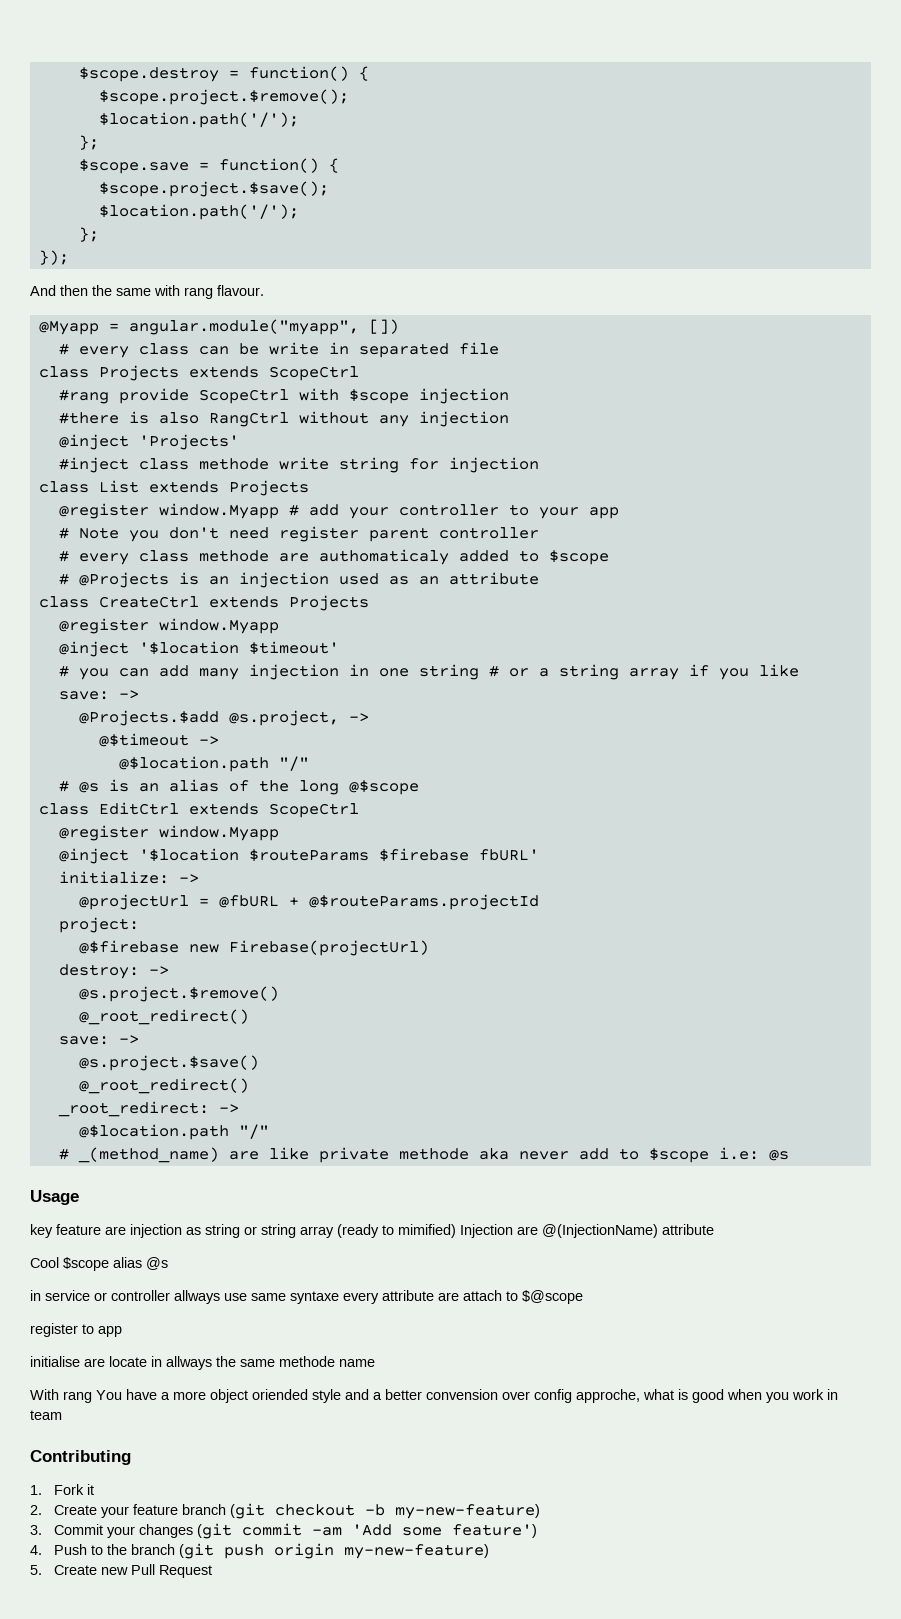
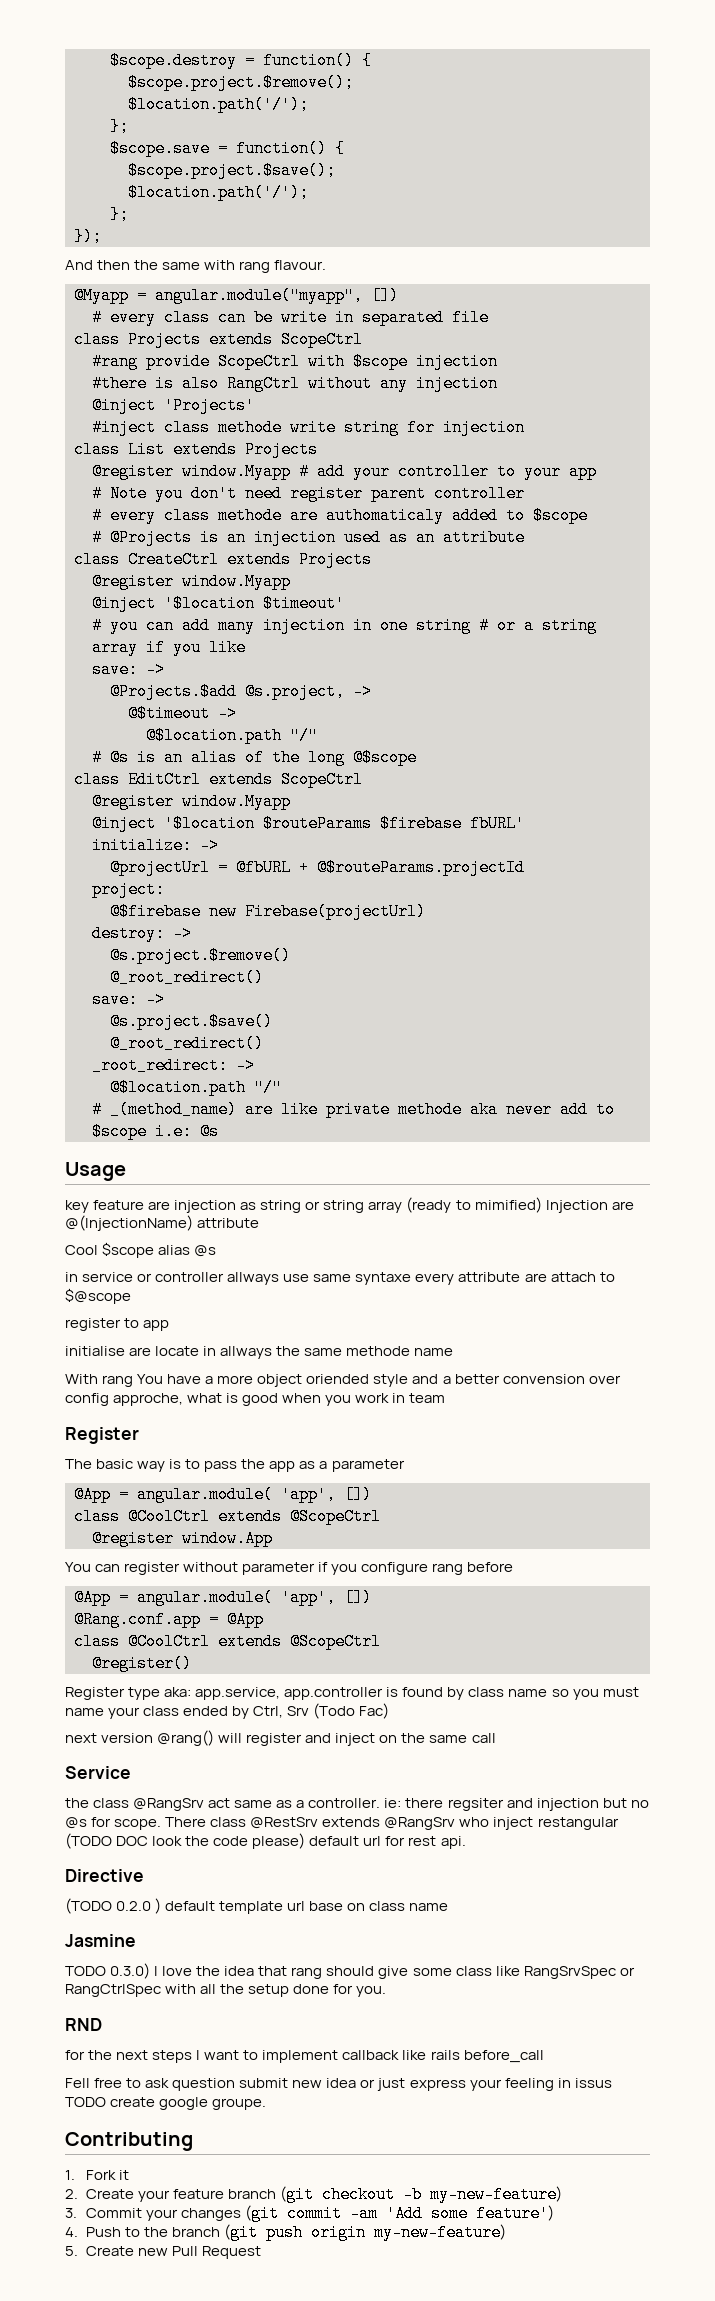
  With rang You have a more object oriended style and a better convension over config approche, what is good when you work in team
+ Register
+ The basic way is to pass the app as a parameter
+ @App = angular.module( 'app', [])
+ class @CoolCtrl extends @ScopeCtrl
+ @register window.App
+ You can register without parameter if you configure rang before
+ @App = angular.module( 'app', [])
+ @Rang.conf.app = @App
+ class @CoolCtrl extends @ScopeCtrl
+ @register()
+ Register type aka: app.service, app.controller is found by class name so you must name your class ended by Ctrl, Srv (Todo Fac)
+ next version @rang() will register and inject on the same call
+ Service
+ the class @RangSrv act same as a controller. ie: there regsiter and injection but no @s for scope. There class @RestSrv extends @RangSrv who inject restangular (TODO DOC look the code please) default url for rest api.
+ Directive
+ (TODO 0.2.0 ) default template url base on class name
+ Jasmine
+ TODO 0.3.0) I love the idea that rang should give some class like RangSrvSpec or RangCtrlSpec with all the setup done for you.
+ RND
+ for the next steps I want to implement callback like rails before_call
+ Fell free to ask question submit new idea or just express your feeling in issus TODO create google groupe.

